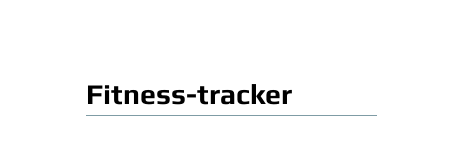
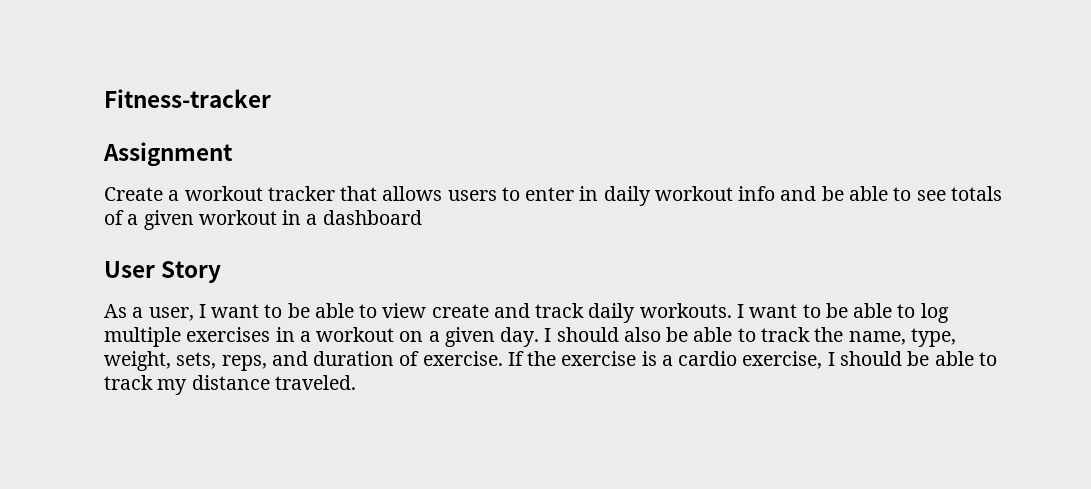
+ Assignment
+ Create a workout tracker that allows users to enter in daily workout info and be able to see totals of a given workout in a dashboard
+ User Story
+ As a user, I want to be able to view create and track daily workouts. I want to be able to log multiple exercises in a workout on a given day. I should also be able to track the name, type, weight, sets, reps, and duration of exercise. If the exercise is a cardio exercise, I should be able to track my distance traveled.

